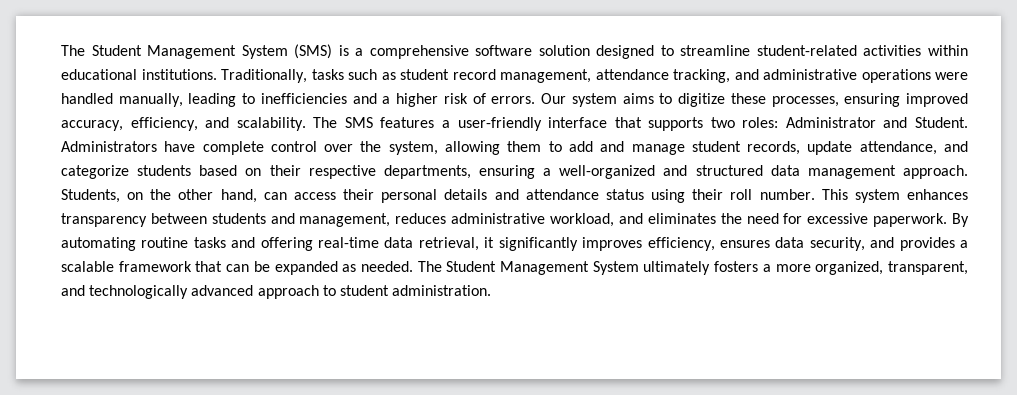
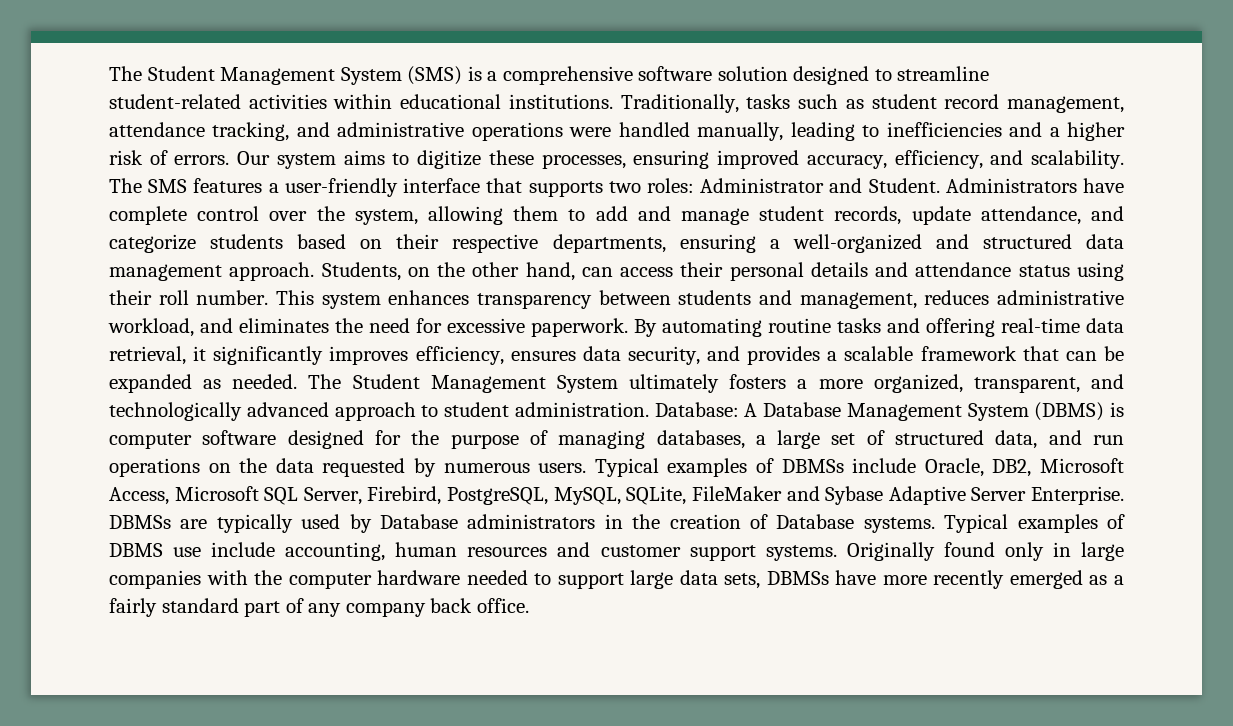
+ Database: A Database Management System (DBMS) is computer software designed for the purpose of managing databases, a large set of structured data, and run operations on the data requested by numerous users. Typical examples of DBMSs include Oracle, DB2, Microsoft Access, Microsoft SQL Server, Firebird, PostgreSQL, MySQL, SQLite, FileMaker and Sybase Adaptive Server Enterprise. DBMSs are typically used by Database administrators in the creation of Database systems. Typical examples of DBMS use include accounting, human resources and customer support systems. Originally found only in large companies with the computer hardware needed to support large data sets, DBMSs have more recently emerged as a fairly standard part of any company back office.

